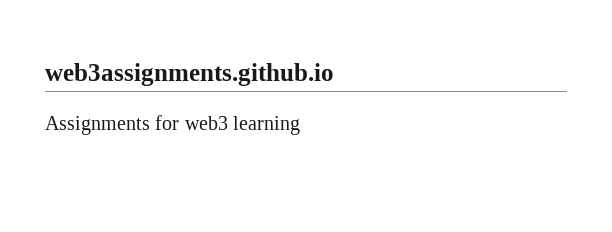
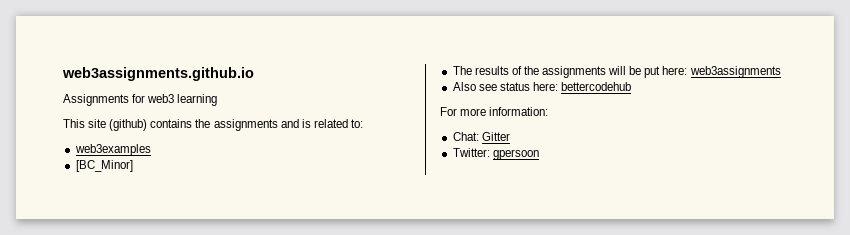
+ This site (github) contains the assignments and is related to:
+ web3examples
+ [BC_Minor]
+ The results of the assignments will be put here: web3assignments
+ Also see status here: bettercodehub
+ For more information:
+ Chat: Gitter
+ Twitter: gpersoon

